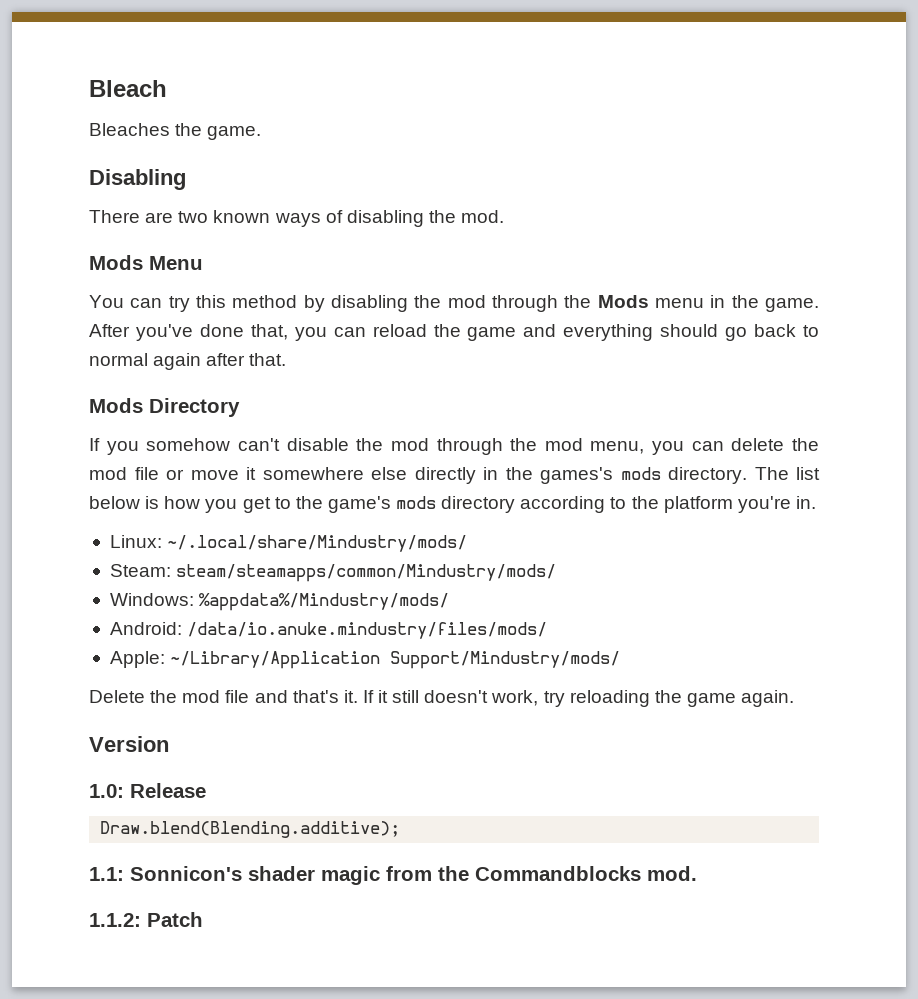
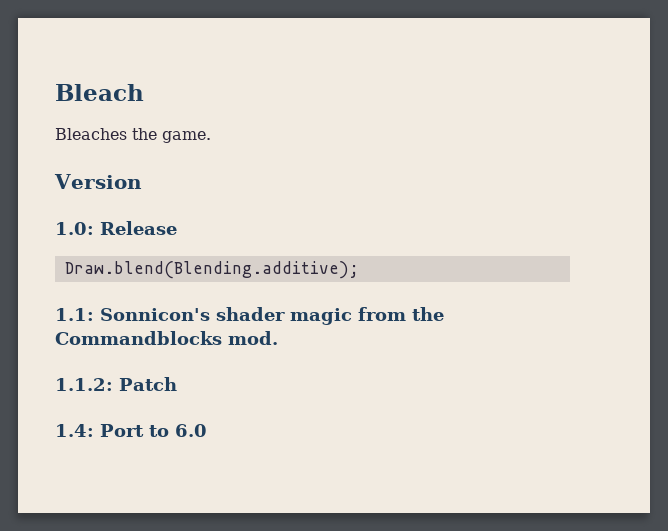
- Disabling
- There are two known ways of disabling the mod.
- Mods Menu
- You can try this method by disabling the mod through the Mods menu in the game. After you've done that, you can reload the game and everything should go back to normal again after that.
- Mods Directory
- If you somehow can't disable the mod through the mod menu, you can delete the mod file or move it somewhere else directly in the games's mods directory. The list below is how you get to the game's mods directory according to the platform you're in.
- Linux: ~/.local/share/Mindustry/mods/
- Steam: steam/steamapps/common/Mindustry/mods/
- Windows: %appdata%/Mindustry/mods/
- Android: /data/io.anuke.mindustry/files/mods/
- Apple: ~/Library/Application Support/Mindustry/mods/
- Delete the mod file and that's it. If it still doesn't work, try reloading the game again.
+ 1.4: Port to 6.0

